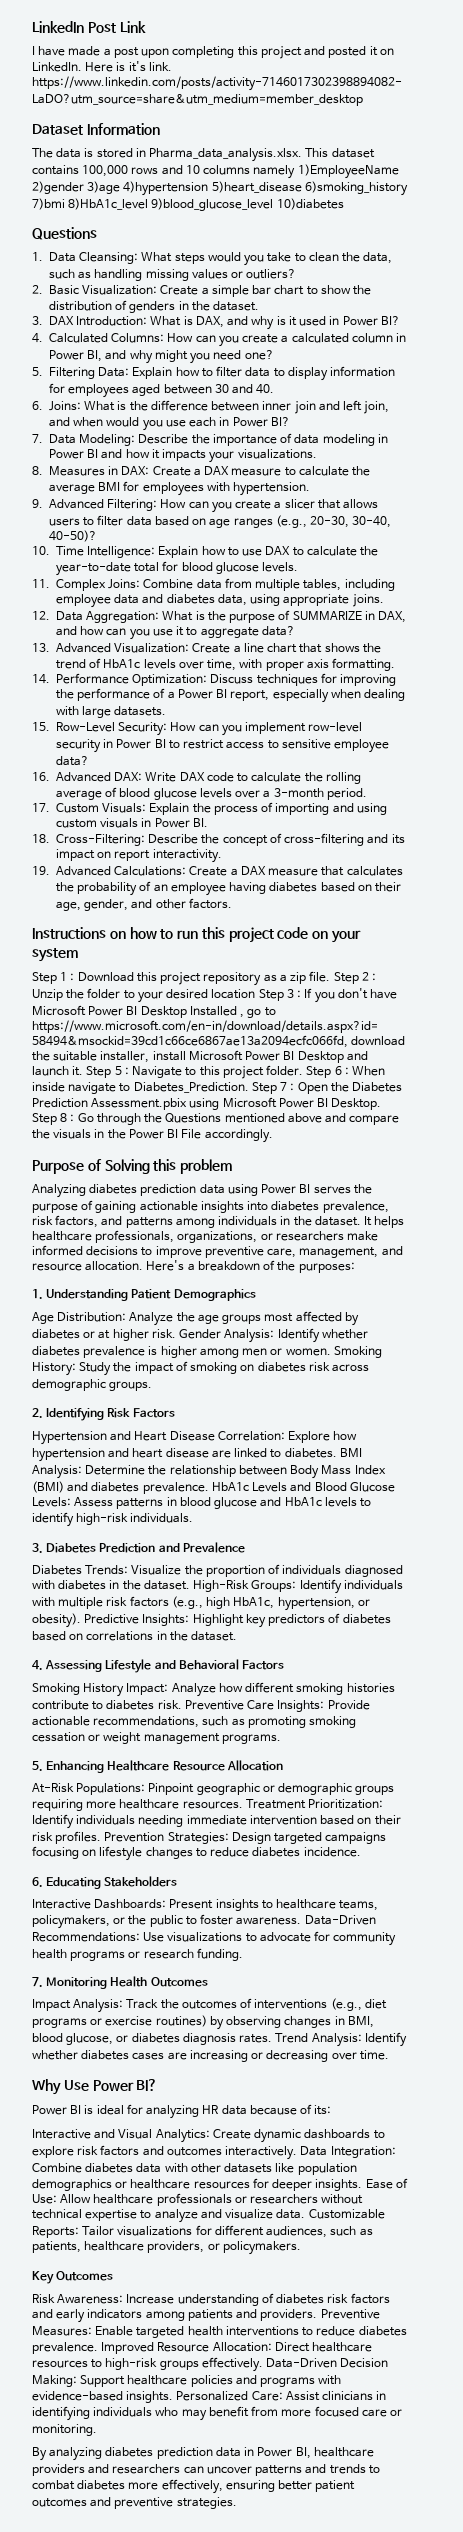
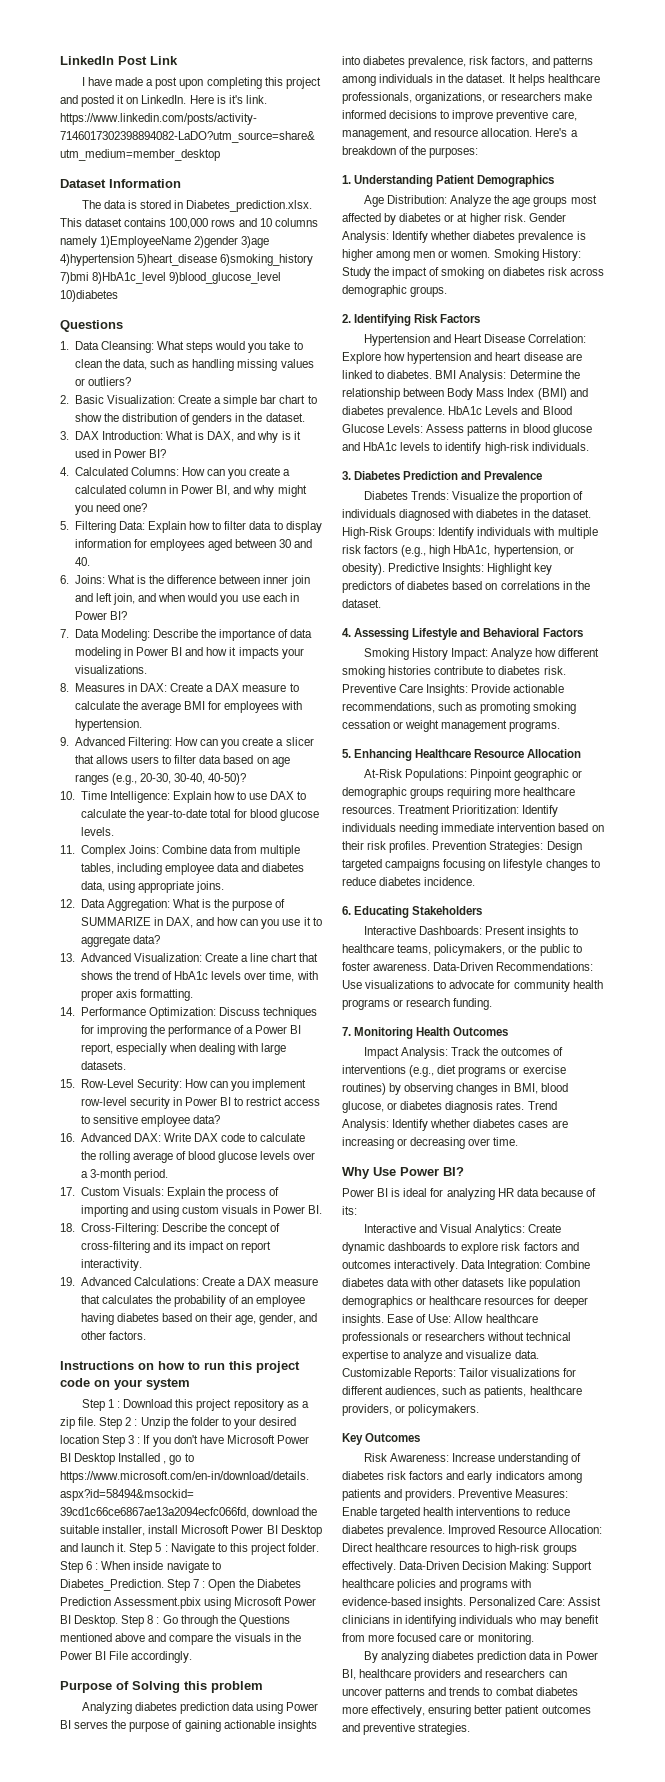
- The data is stored in Pharma_data_analysis.xlsx. This dataset contains 100,000 rows and 10 columns namely 1)EmployeeName 2)gender 3)age 4)hypertension 5)heart_disease 6)smoking_history 7)bmi 8)HbA1c_level 9)blood_glucose_level 10)diabetes
+ The data is stored in Diabetes_prediction.xlsx. This dataset contains 100,000 rows and 10 columns namely 1)EmployeeName 2)gender 3)age 4)hypertension 5)heart_disease 6)smoking_history 7)bmi 8)HbA1c_level 9)blood_glucose_level 10)diabetes

